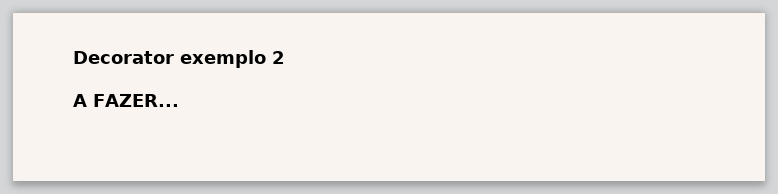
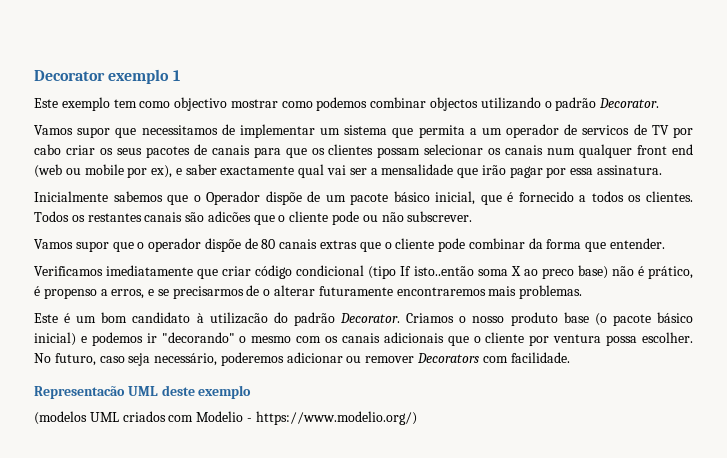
- Decorator exemplo 2
- A FAZER...
+ Decorator exemplo 1
+ Este exemplo tem como objectivo mostrar como podemos combinar objectos utilizando o padrão Decorator.
+ Vamos supor que necessitamos de implementar um sistema que permita a um operador de servicos de TV por cabo criar os seus pacotes de canais para que os clientes possam selecionar os canais num qualquer front end (web ou mobile por ex), e saber exactamente qual vai ser a mensalidade que irão pagar por essa assinatura.
+ Inicialmente sabemos que o Operador dispõe de um pacote básico inicial, que é fornecido a todos os clientes. Todos os restantes canais são adicões que o cliente pode ou não subscrever.
+ Vamos supor que o operador dispõe de 80 canais extras que o cliente pode combinar da forma que entender.
+ Verificamos imediatamente que criar código condicional (tipo If isto..então soma X ao preco base) não é prático, é propenso a erros, e se precisarmos de o alterar futuramente encontraremos mais problemas.
+ Este é um bom candidato à utilizacão do padrão Decorator. Criamos o nosso produto base (o pacote básico inicial) e podemos ir "decorando" o mesmo com os canais adicionais que o cliente por ventura possa escolher. No futuro, caso seja necessário, poderemos adicionar ou remover Decorators com facilidade.
+ Representacão UML deste exemplo
+ (modelos UML criados com Modelio - https://www.modelio.org/)

